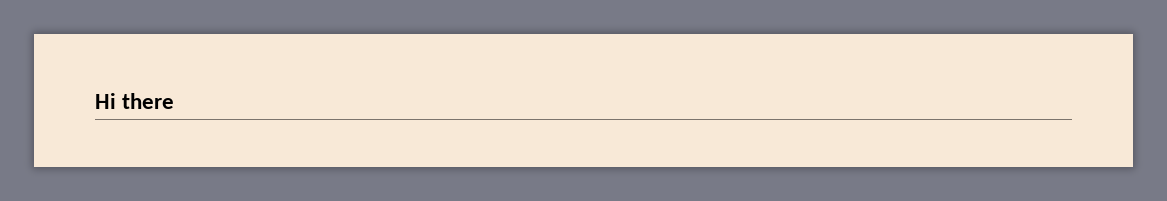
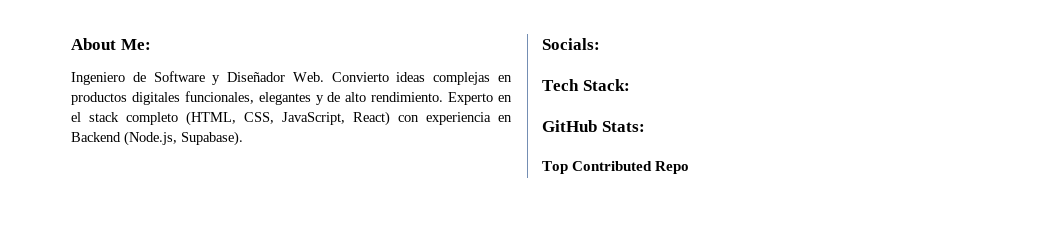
- Hi there
+ About Me:
+ Ingeniero de Software y Diseñador Web. Convierto ideas complejas en productos digitales funcionales, elegantes y de alto rendimiento. Experto en el stack completo (HTML, CSS, JavaScript, React) con experiencia en Backend (Node.js, Supabase).
+ Socials:
+ Tech Stack:
+ GitHub Stats:
+ Top Contributed Repo

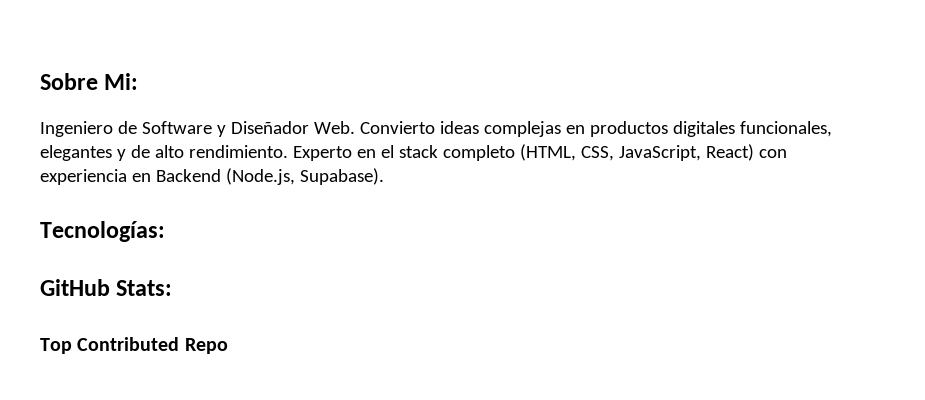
- About Me:
+ Sobre Mi:
- Socials:
- Tech Stack:
+ Tecnologías:

